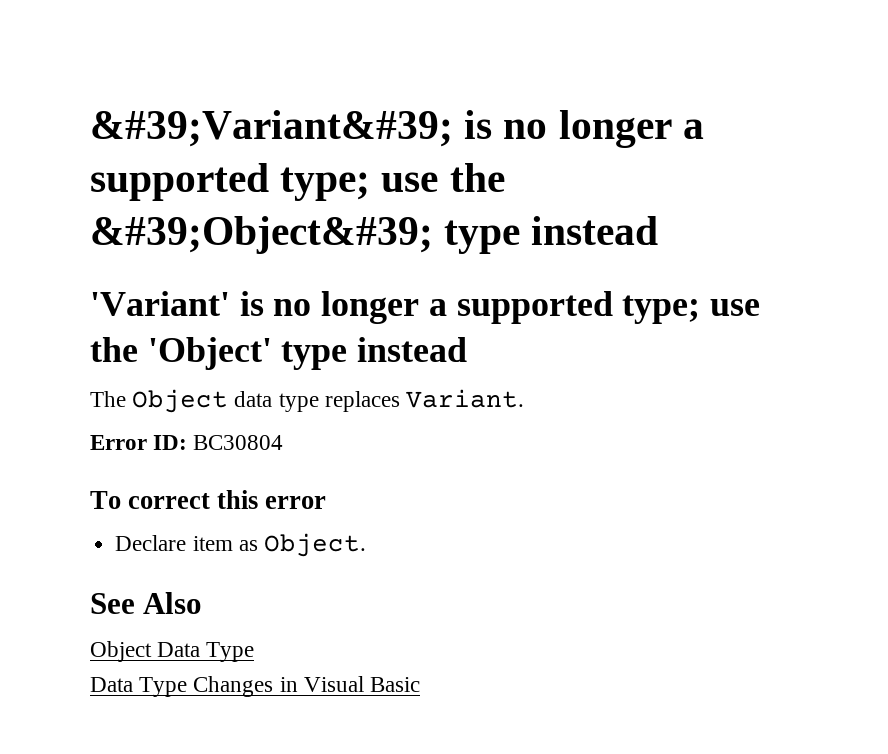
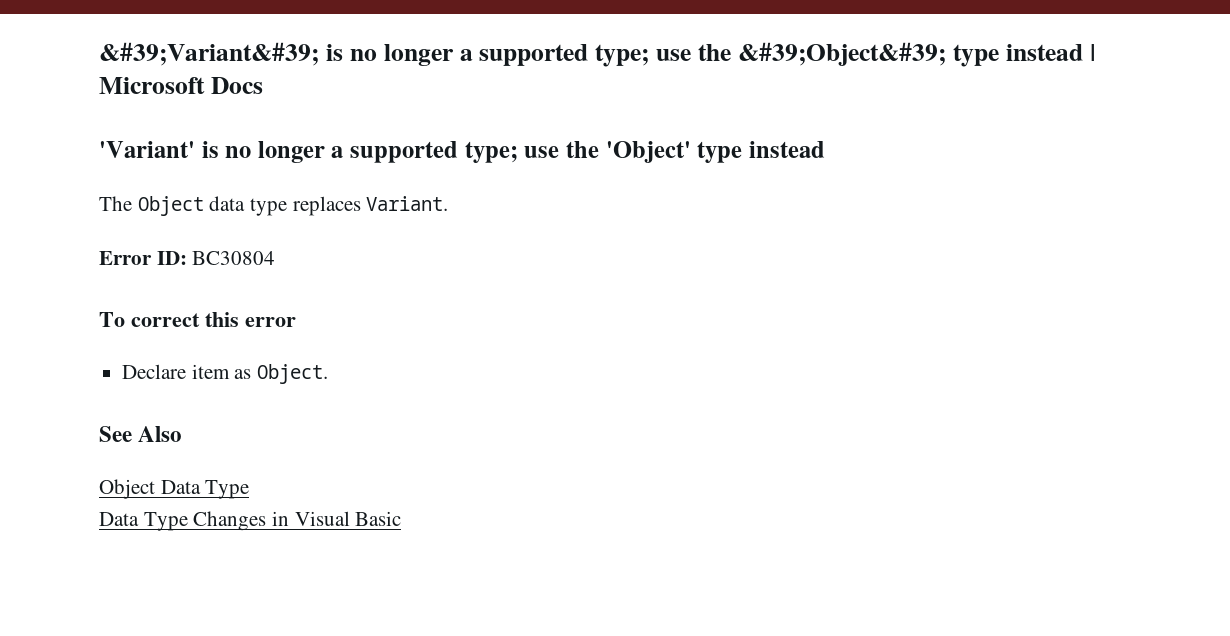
- &#39;Variant&#39; is no longer a supported type; use the &#39;Object&#39; type instead
+ &#39;Variant&#39; is no longer a supported type; use the &#39;Object&#39; type instead | Microsoft Docs

